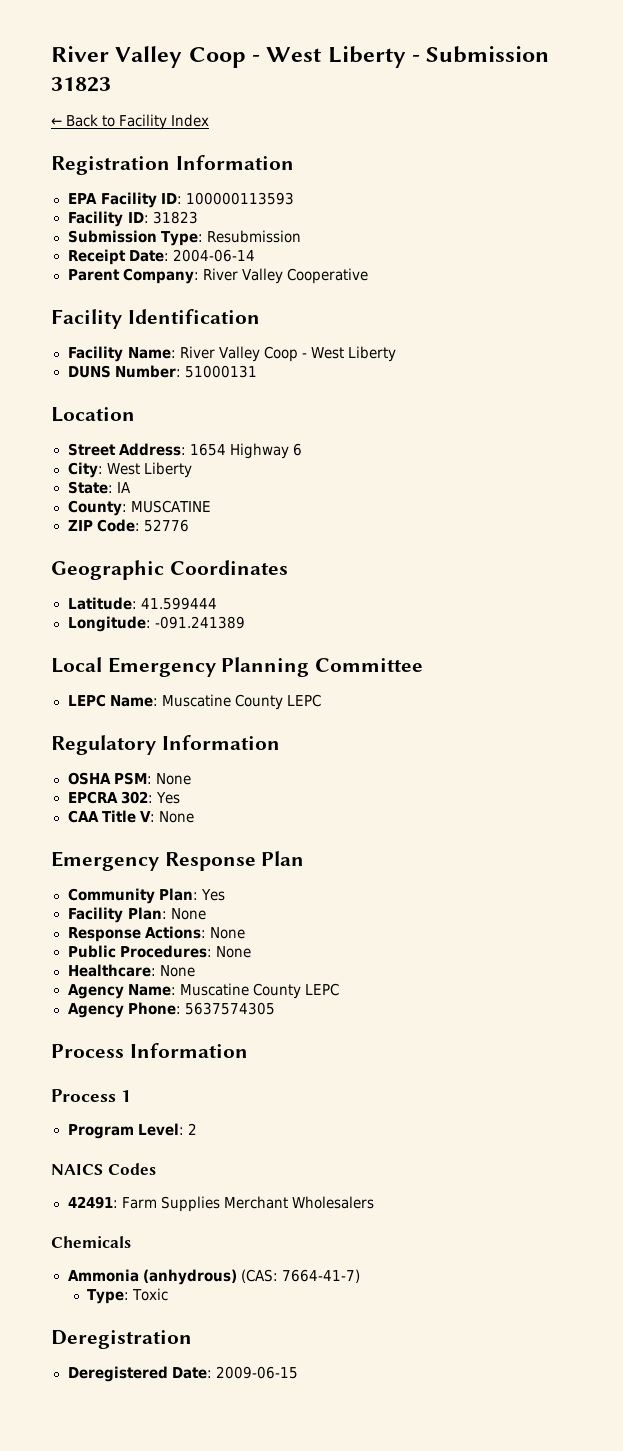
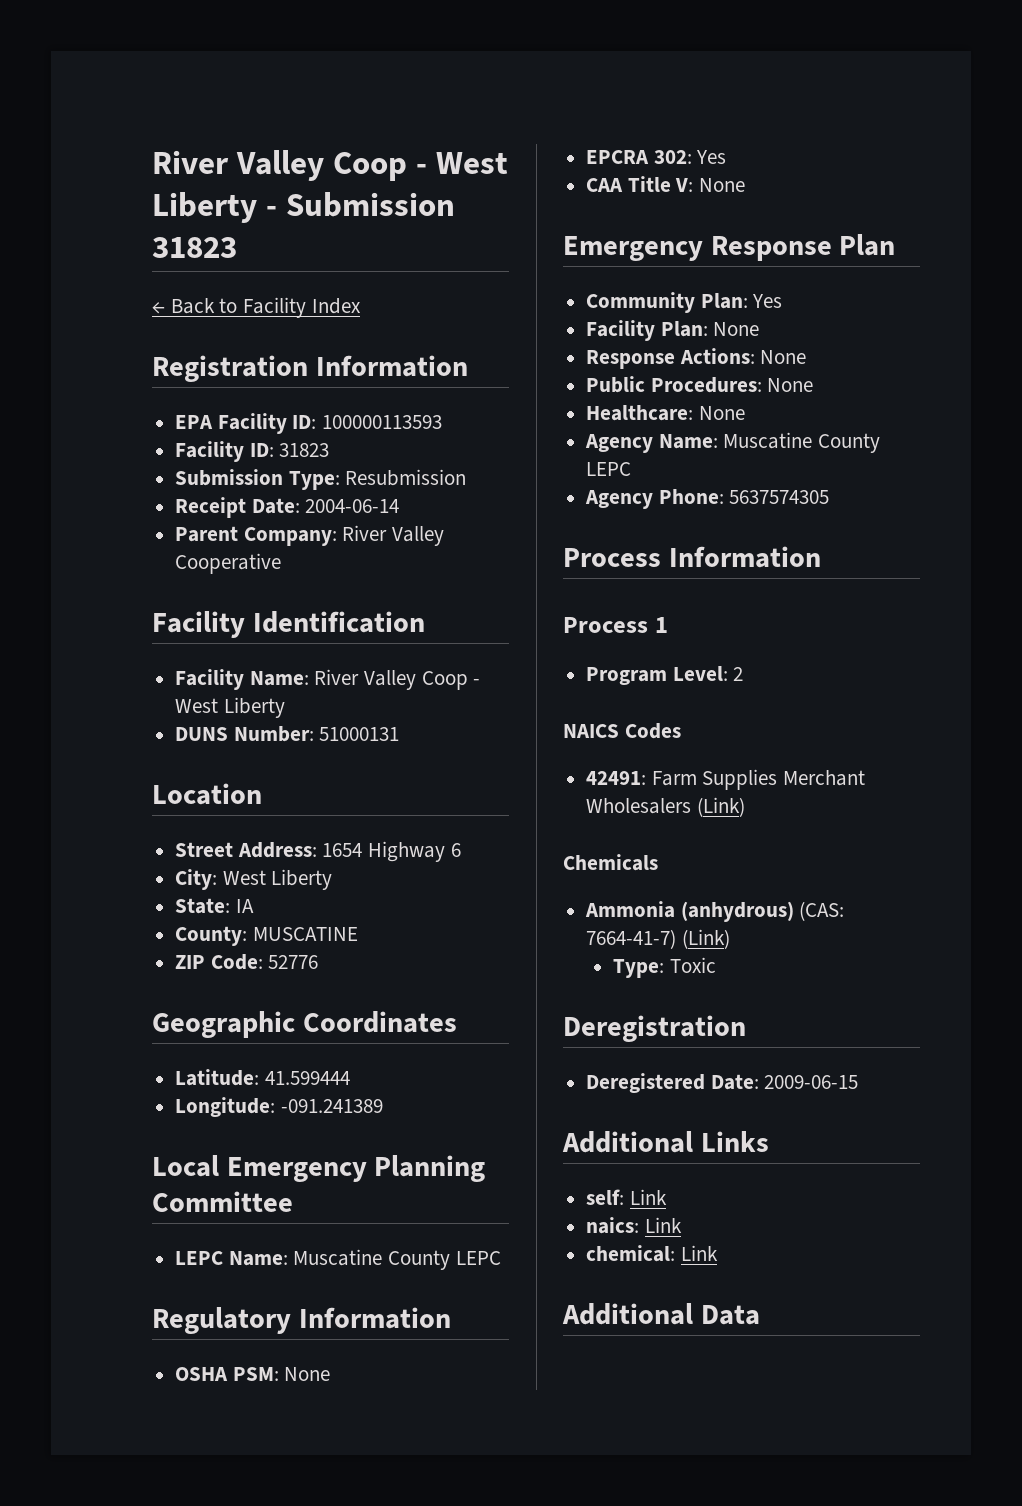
- 42491: Farm Supplies Merchant Wholesalers
+ 42491: Farm Supplies Merchant Wholesalers (Link)
- Ammonia (anhydrous) (CAS: 7664-41-7)
+ Ammonia (anhydrous) (CAS: 7664-41-7) (Link)
+ Additional Links
+ self: Link
+ naics: Link
+ chemical: Link
+ Additional Data

